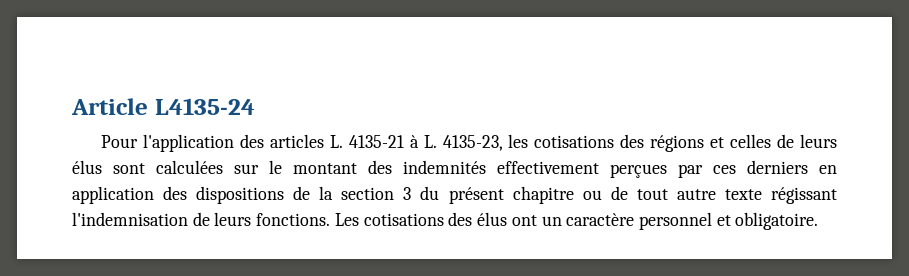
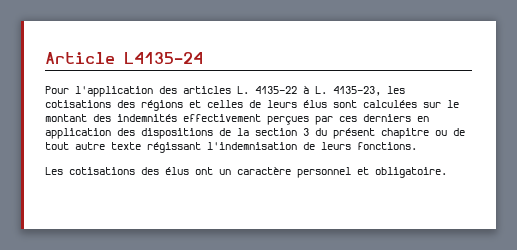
- Pour l'application des articles L. 4135-21 à L. 4135-23, les cotisations des régions et celles de leurs élus sont calculées sur le montant des indemnités effectivement perçues par ces derniers en application des dispositions de la section 3 du présent chapitre ou de tout autre texte régissant l'indemnisation de leurs fonctions. Les cotisations des élus ont un caractère personnel et obligatoire.
+ Pour l'application des articles L. 4135-22 à L. 4135-23, les cotisations des régions et celles de leurs élus sont calculées sur le montant des indemnités effectivement perçues par ces derniers en application des dispositions de la section 3 du présent chapitre ou de tout autre texte régissant l'indemnisation de leurs fonctions.
+ Les cotisations des élus ont un caractère personnel et obligatoire.

